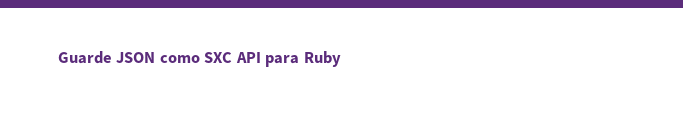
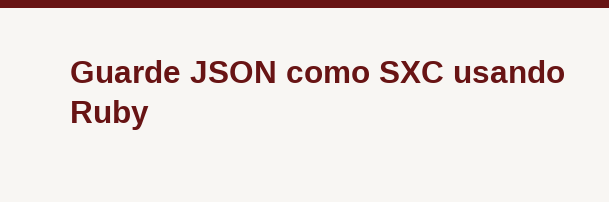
- Guarde JSON como SXC API para Ruby
+ Guarde JSON como SXC usando Ruby

